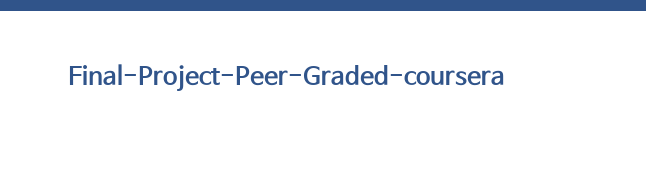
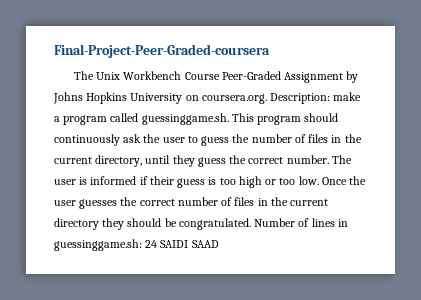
+ The Unix Workbench Course Peer-Graded Assignment by Johns Hopkins University on coursera.org. Description: make a program called guessinggame.sh. This program should continuously ask the user to guess the number of files in the current directory, until they guess the correct number. The user is informed if their guess is too high or too low. Once the user guesses the correct number of files in the current directory they should be congratulated. Number of lines in guessinggame.sh: 24 SAIDI SAAD

